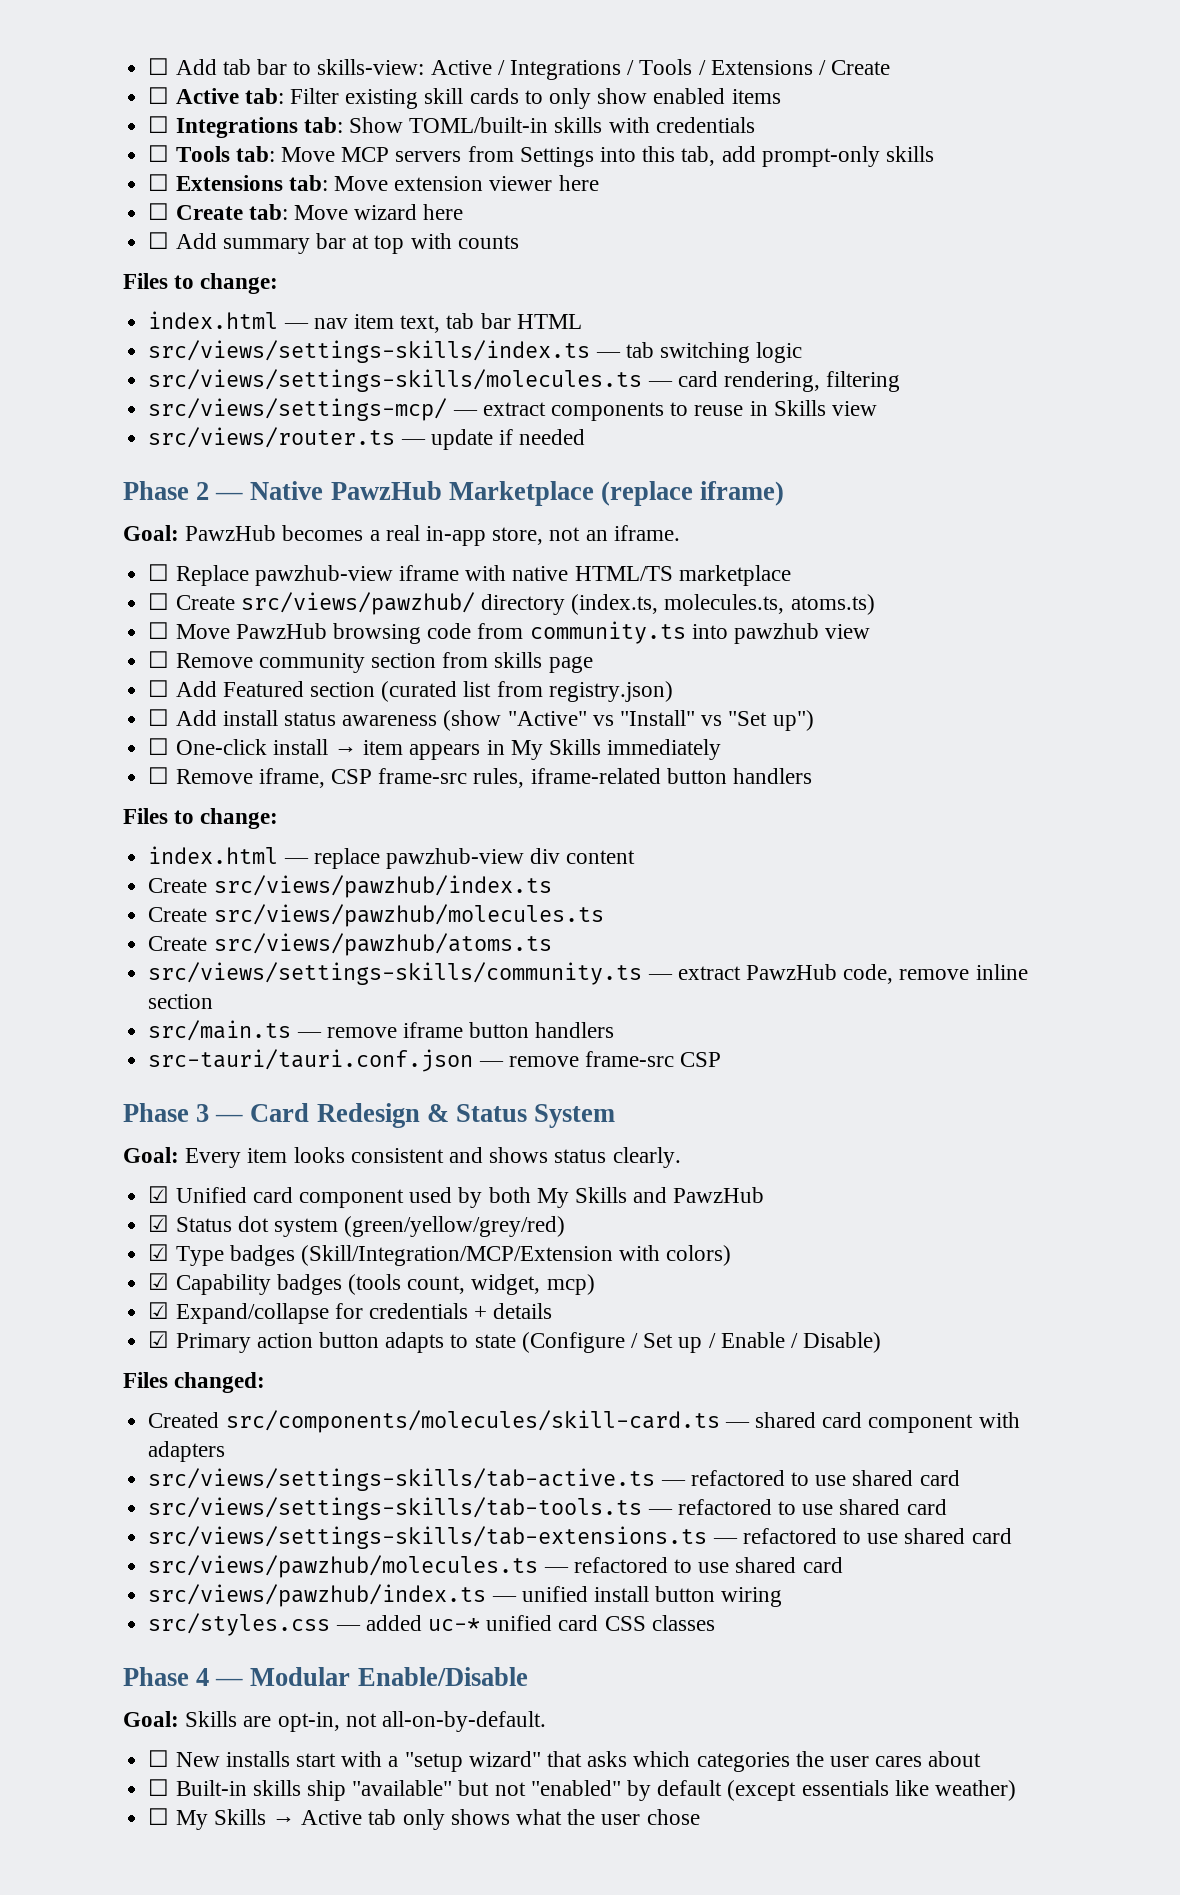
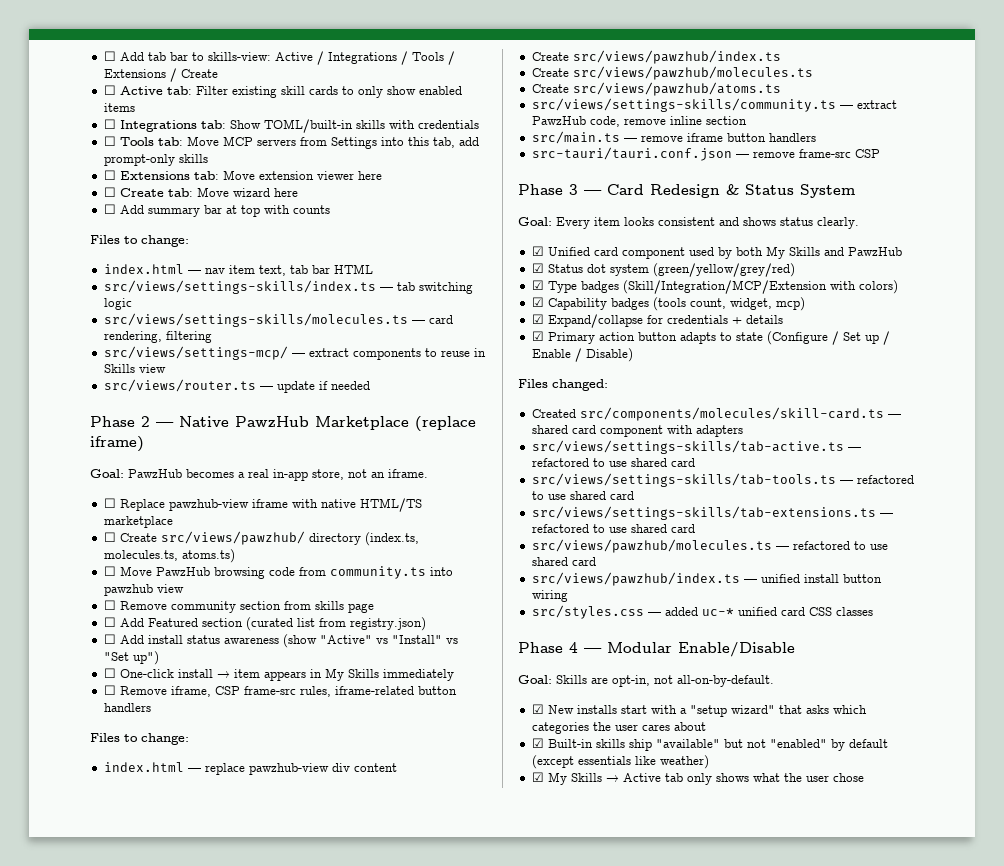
- ☐ New installs start with a "setup wizard" that asks which categories the user cares about
+ ☑ New installs start with a "setup wizard" that asks which categories the user cares about
- ☐ Built-in skills ship "available" but not "enabled" by default (except essentials like weather)
+ ☑ Built-in skills ship "available" but not "enabled" by default (except essentials like weather)
- ☐ My Skills → Active tab only shows what the user chose
+ ☑ My Skills → Active tab only shows what the user chose

